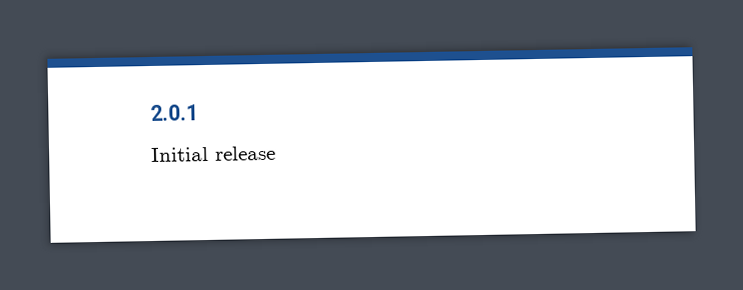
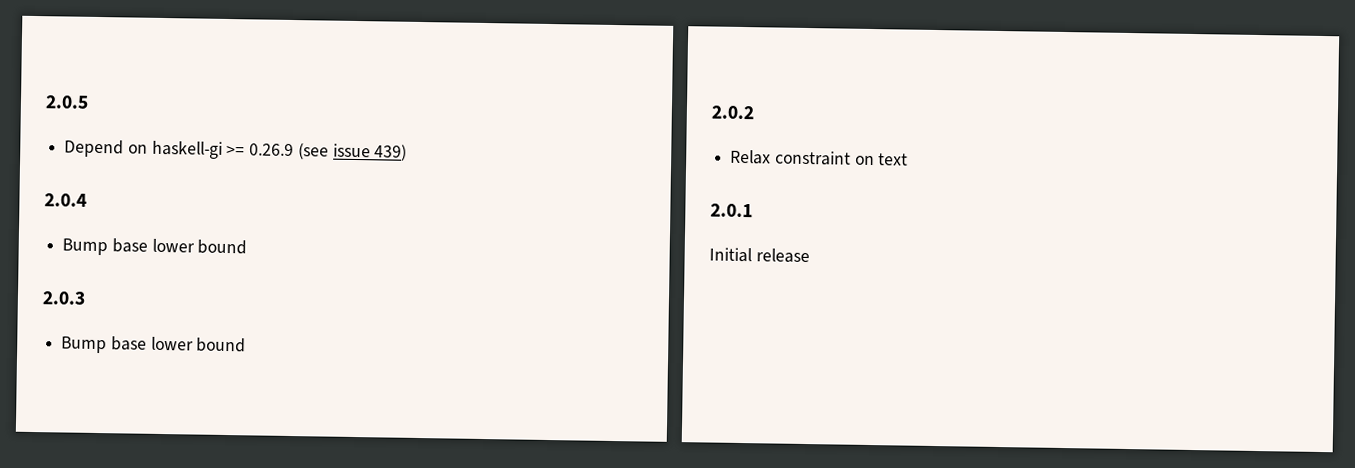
+ 2.0.5
+ Depend on haskell-gi >= 0.26.9 (see issue 439)
+ 2.0.4
+ Bump base lower bound
+ 2.0.3
+ Bump base lower bound
+ 2.0.2
+ Relax constraint on text

